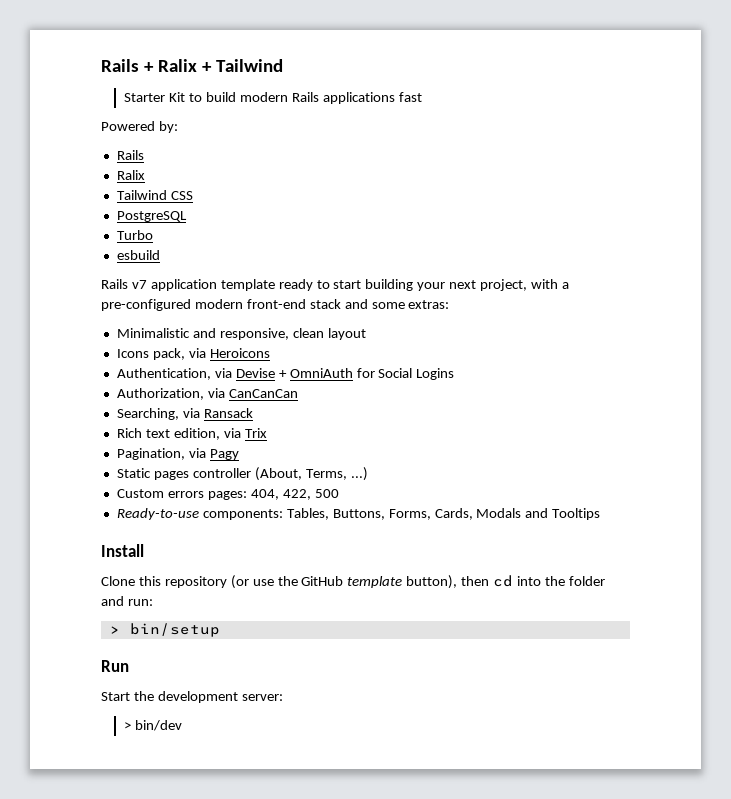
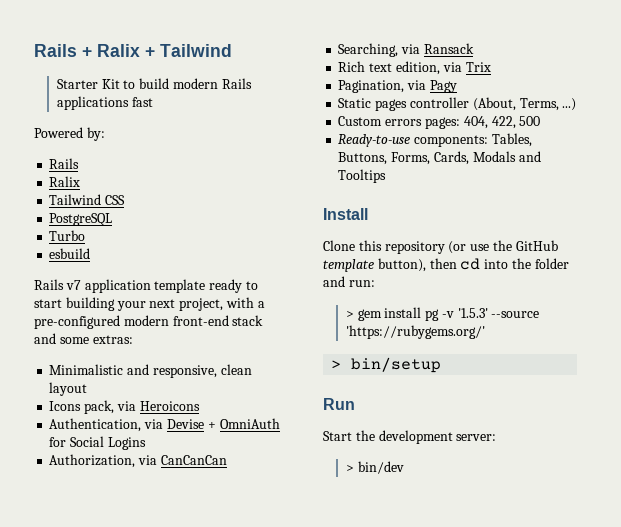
+ > gem install pg -v '1.5.3' --source 'https://rubygems.org/'

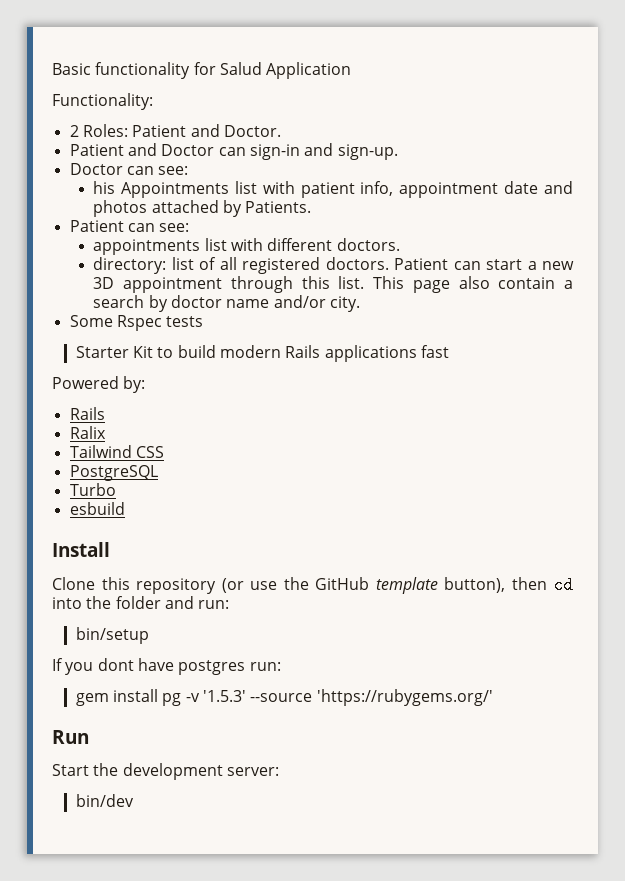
- Rails + Ralix + Tailwind
+ Basic functionality for Salud Application
+ Functionality:
+ 2 Roles: Patient and Doctor.
+ Patient and Doctor can sign-in and sign-up.
+ Doctor can see:
+ his Appointments list with patient info, appointment date and photos attached by Patients.
+ Patient can see:
+ appointments list with different doctors.
+ directory: list of all registered doctors. Patient can start a new 3D appointment through this list. This page also contain a search by doctor name and/or city.
+ Some Rspec tests
- Rails v7 application template ready to start building your next project, with a pre-configured modern front-end stack and some extras:
- Minimalistic and responsive, clean layout
- Icons pack, via Heroicons
- Authentication, via Devise + OmniAuth for Social Logins
- Authorization, via CanCanCan
- Searching, via Ransack
- Rich text edition, via Trix
- Pagination, via Pagy
- Static pages controller (About, Terms, ...)
- Custom errors pages: 404, 422, 500
- Ready-to-use components: Tables, Buttons, Forms, Cards, Modals and Tooltips
- > gem install pg -v '1.5.3' --source 'https://rubygems.org/'
+ bin/setup
+ If you dont have postgres run:
+ gem install pg -v '1.5.3' --source 'https://rubygems.org/'
- > bin/setup
- > bin/dev
+ bin/dev

